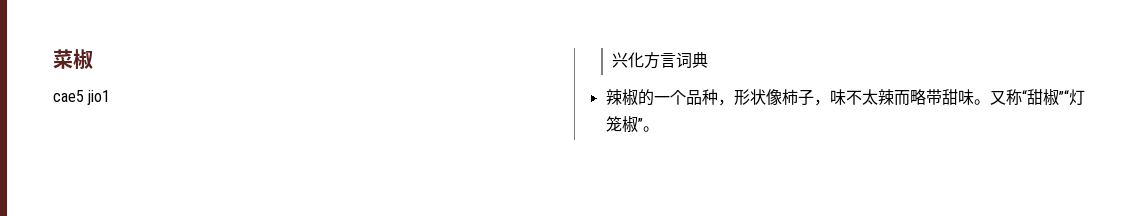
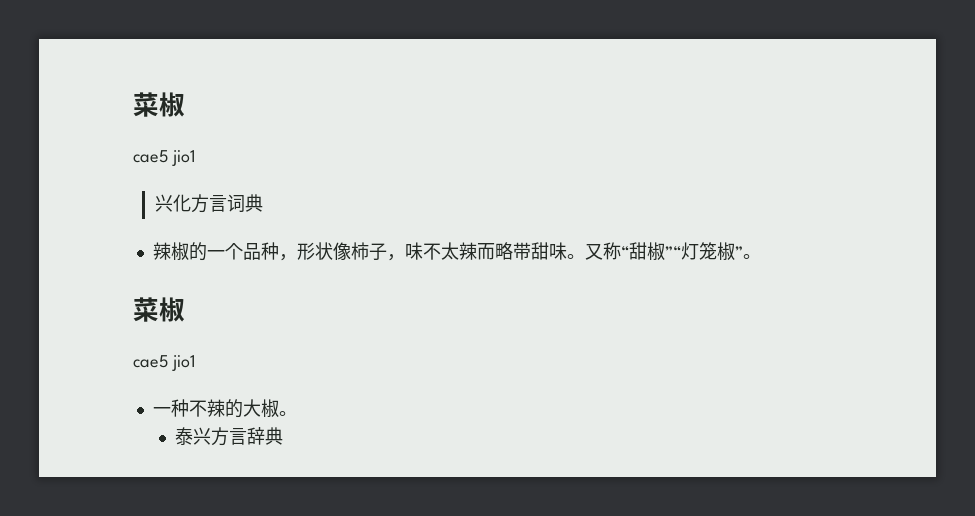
  又称“甜椒”“灯笼椒”。
+ 菜椒
+ cae5 jio1
+ 一种不辣的大椒。
+ 泰兴方言辞典

